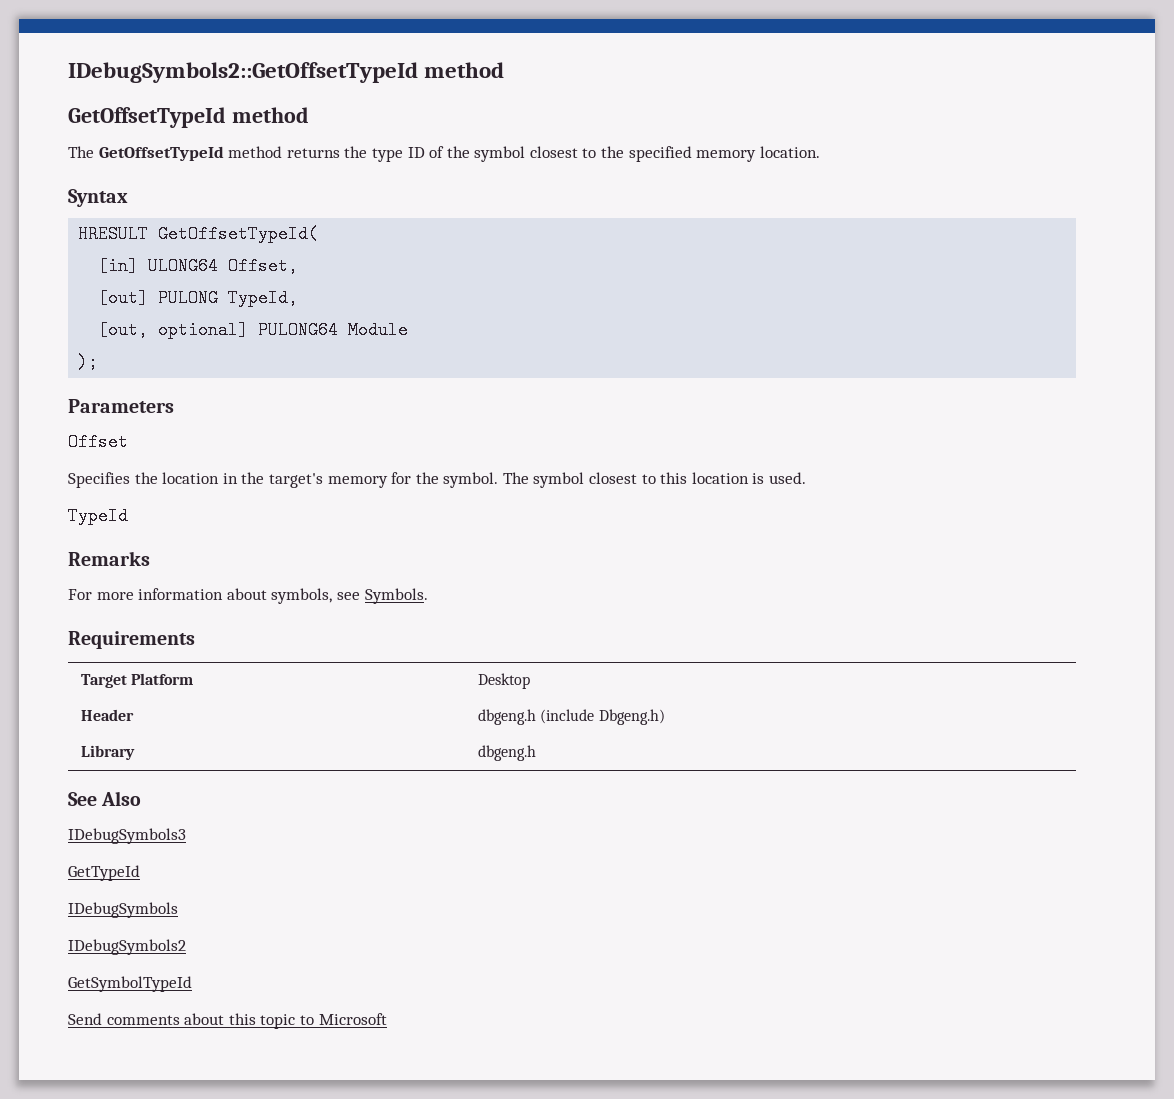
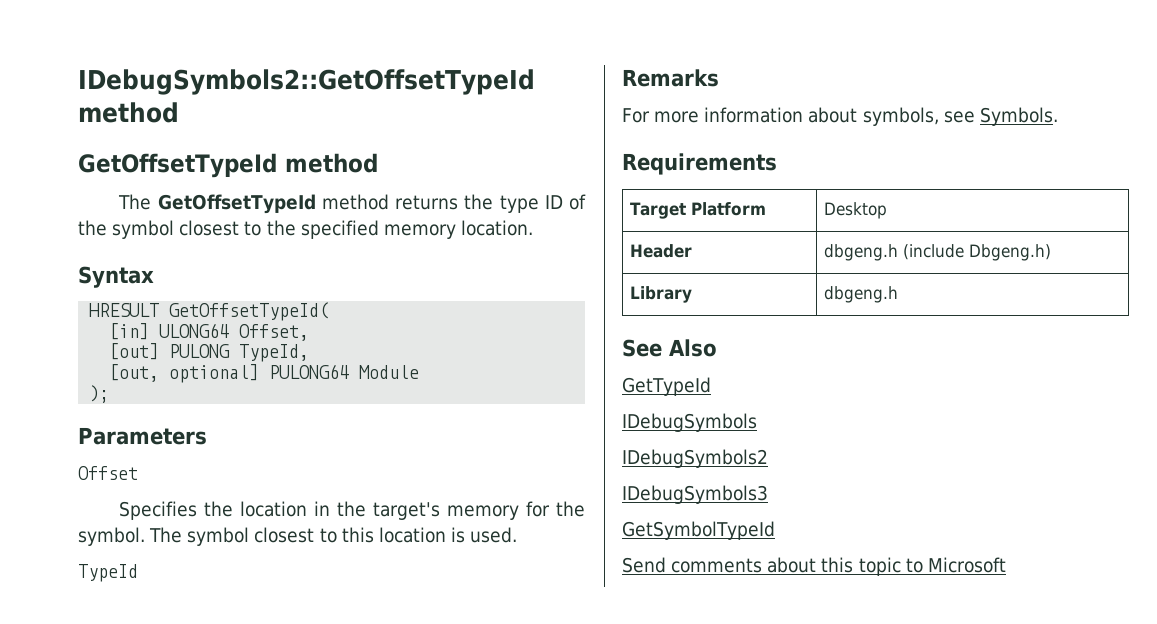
- IDebugSymbols3
+ IDebugSymbols3

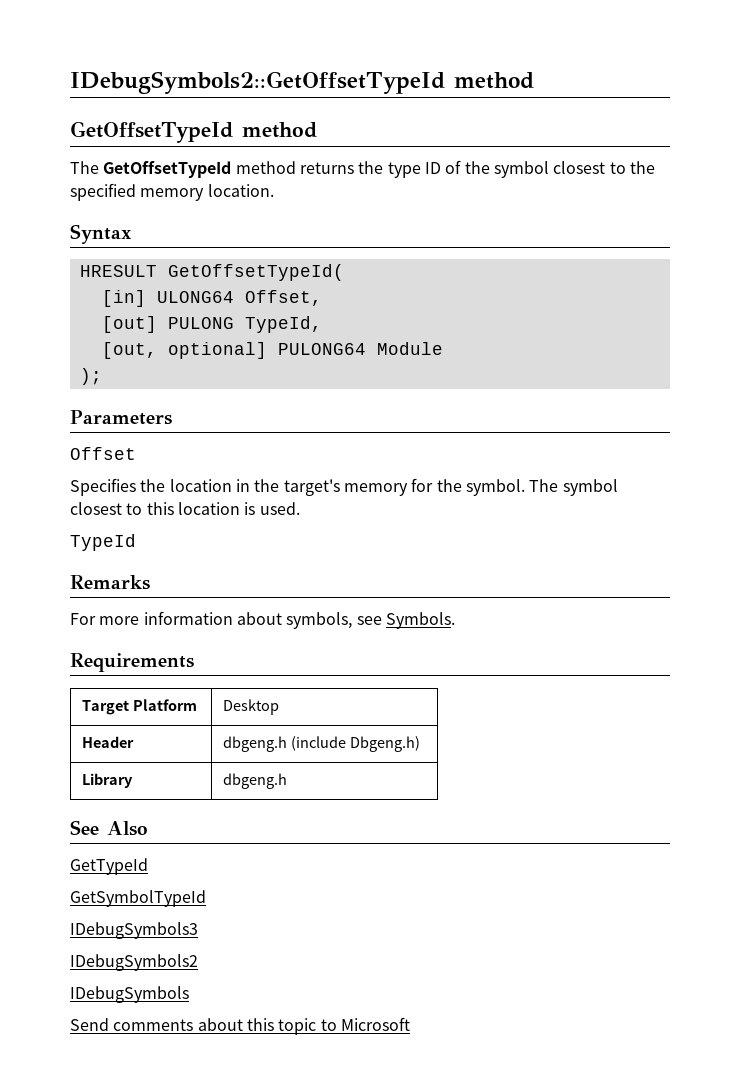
- IDebugSymbols
+ GetSymbolTypeId
+ IDebugSymbols3
- IDebugSymbols3
- GetSymbolTypeId
+ IDebugSymbols

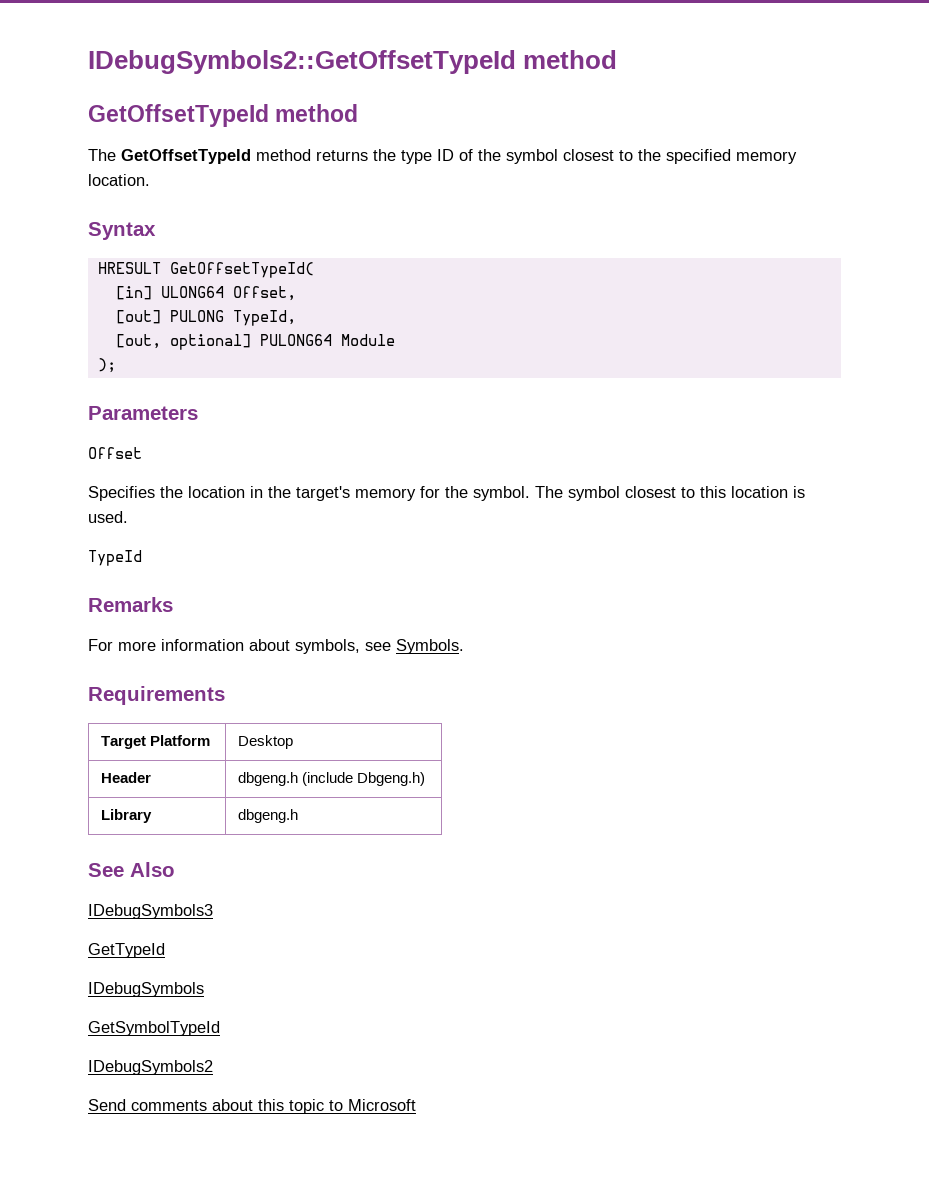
+ IDebugSymbols3
+ IDebugSymbols
- IDebugSymbols3
- IDebugSymbols

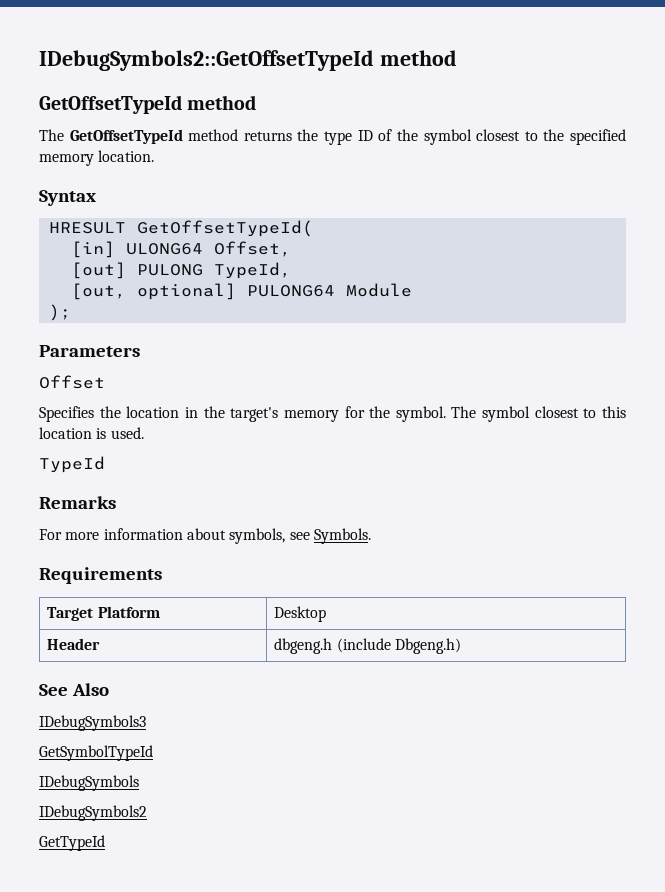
- Library | dbgeng.h
- GetTypeId
+ GetSymbolTypeId
- GetSymbolTypeId
- Send comments about this topic to Microsoft
+ GetTypeId

